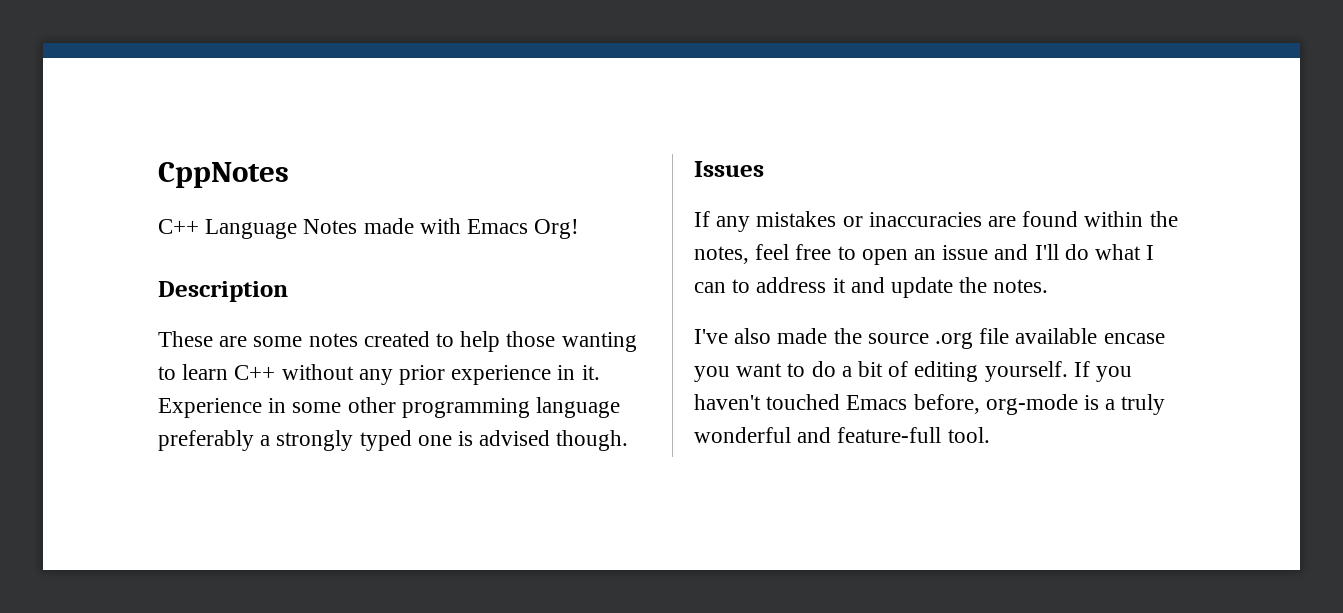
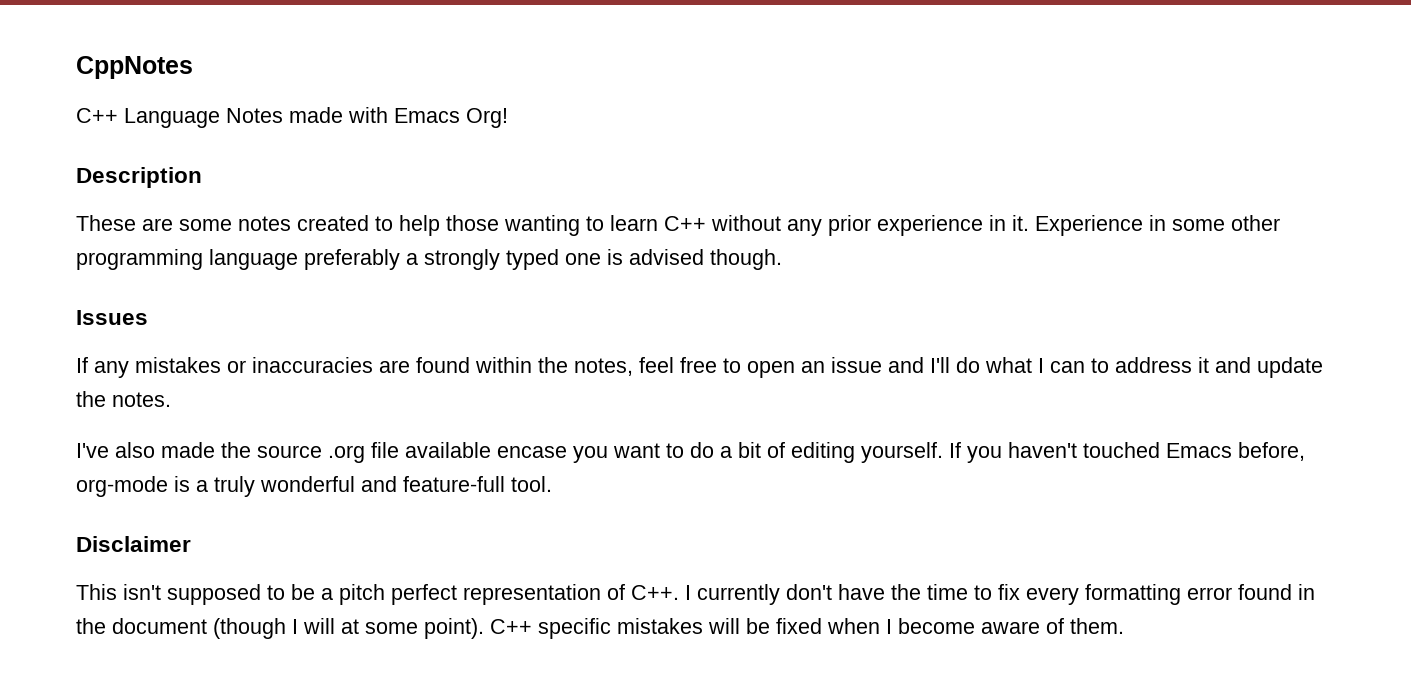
+ Disclaimer
+ This isn't supposed to be a pitch perfect representation of C++. I currently don't have the time to fix every formatting error found in the document (though I will at some point). C++ specific mistakes will be fixed when I become aware of them.

